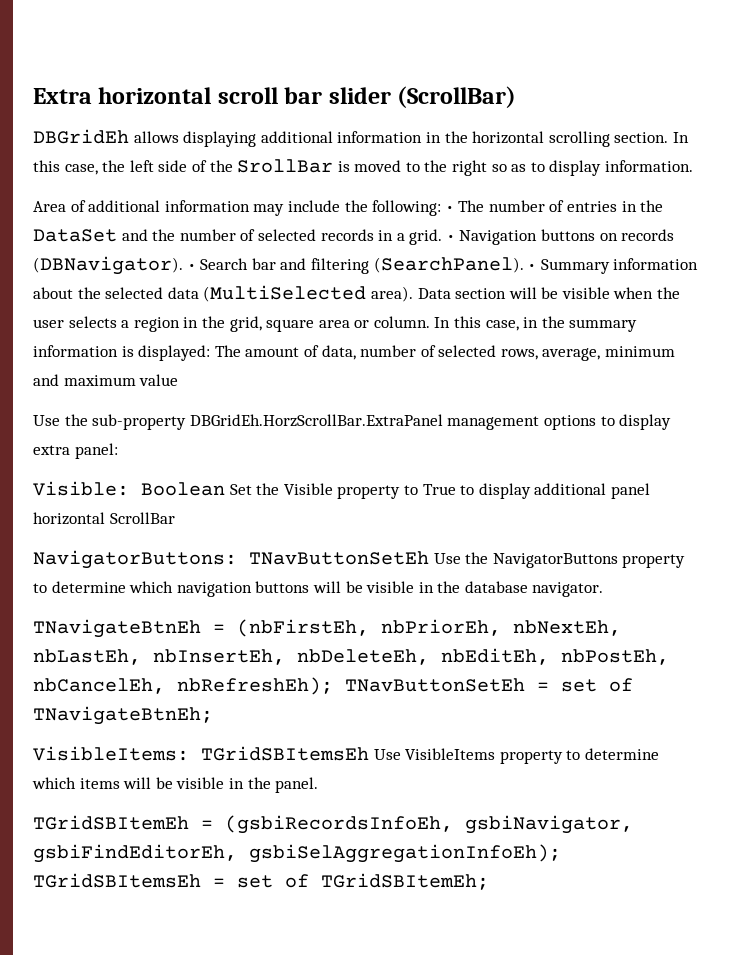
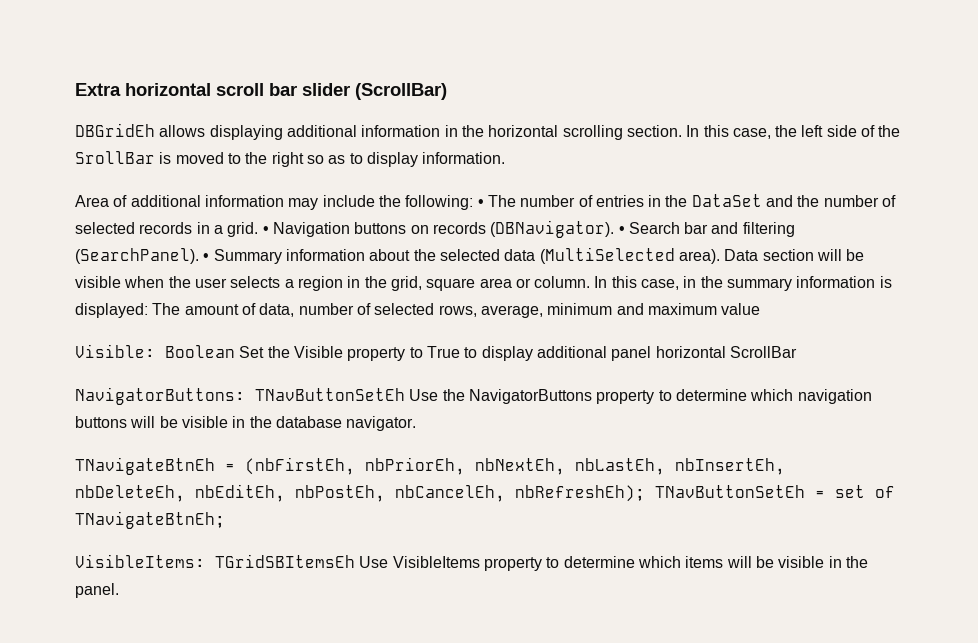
- Use the sub-property DBGridEh.HorzScrollBar.ExtraPanel management options to display extra panel:
- TGridSBItemEh = (gsbiRecordsInfoEh, gsbiNavigator, gsbiFindEditorEh, gsbiSelAggregationInfoEh); TGridSBItemsEh = set of TGridSBItemEh;

